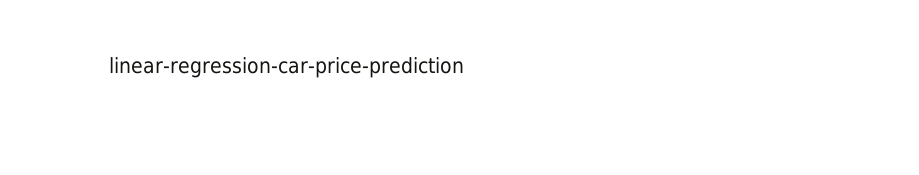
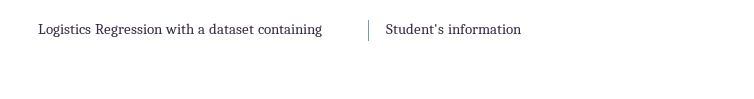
- linear-regression-car-price-prediction
+ Logistics Regression with a dataset containing Student's information

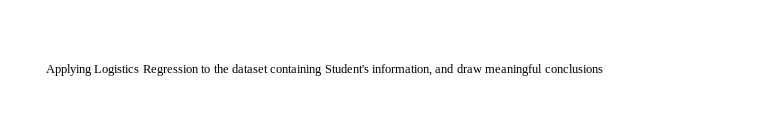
- Logistics Regression with a dataset containing Student's information
+ Applying Logistics Regression to the dataset containing Student's information, and draw meaningful conclusions

